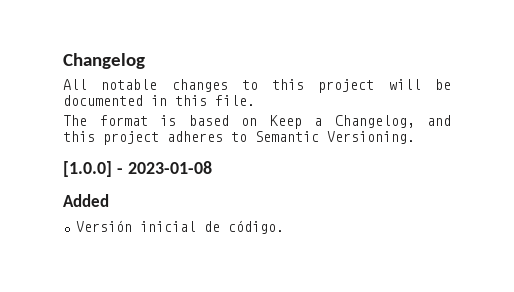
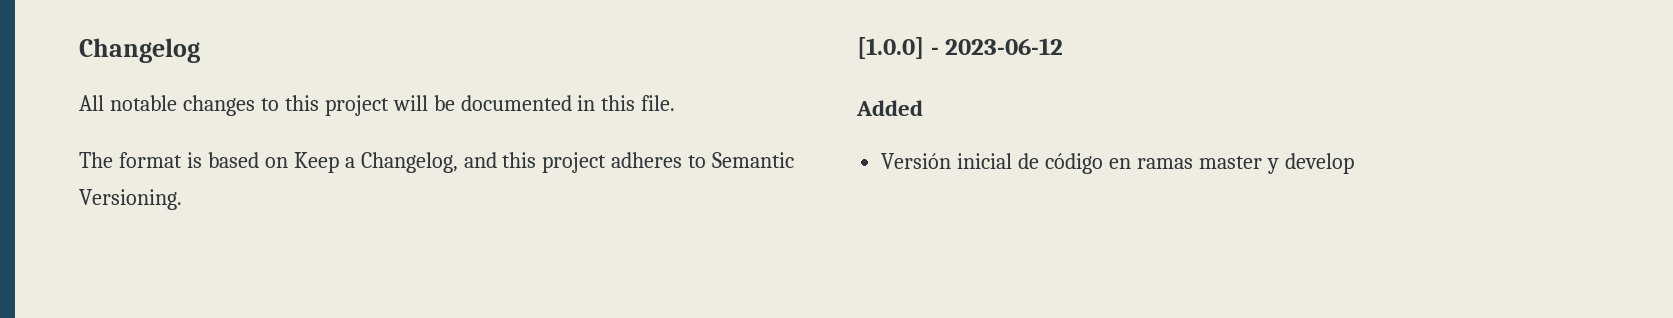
- [1.0.0] - 2023-01-08
+ [1.0.0] - 2023-06-12
- Versión inicial de código.
+ Versión inicial de código en ramas master y develop

